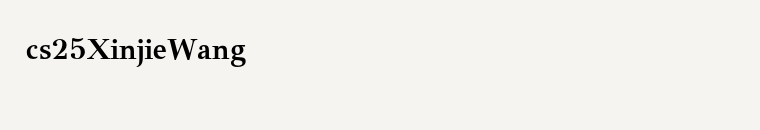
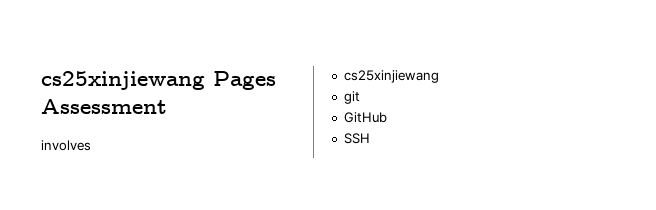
- cs25XinjieWang
+ cs25xinjiewang Pages Assessment
+ involves
+ cs25xinjiewang
+ git
+ GitHub
+ SSH

